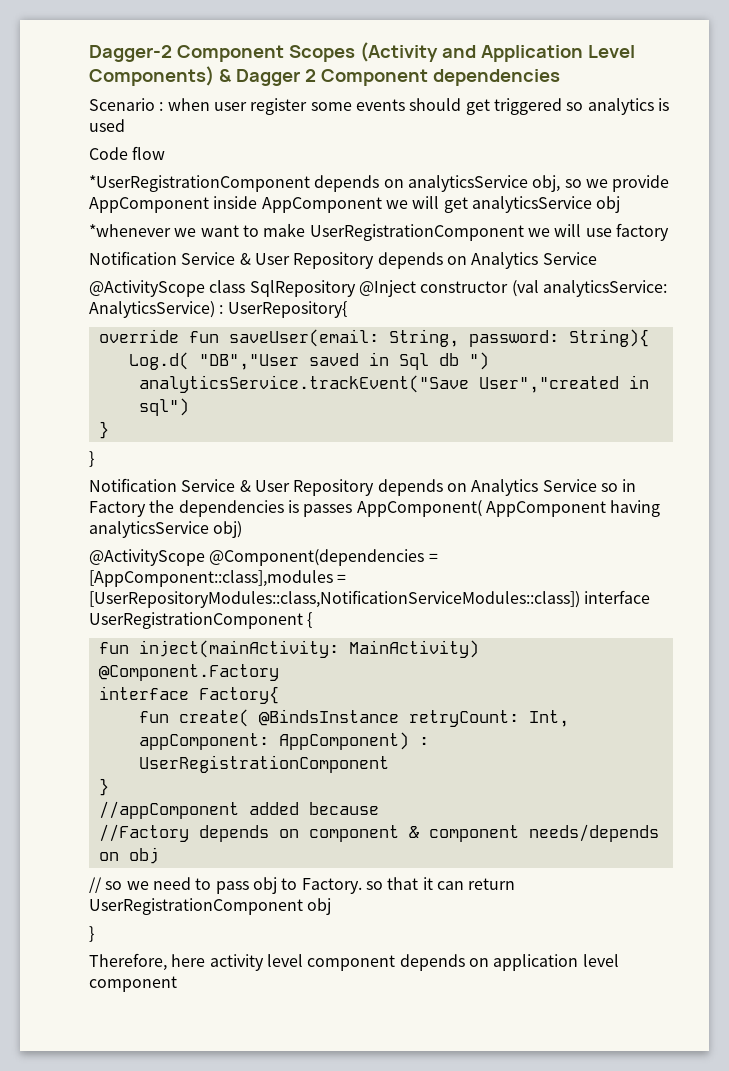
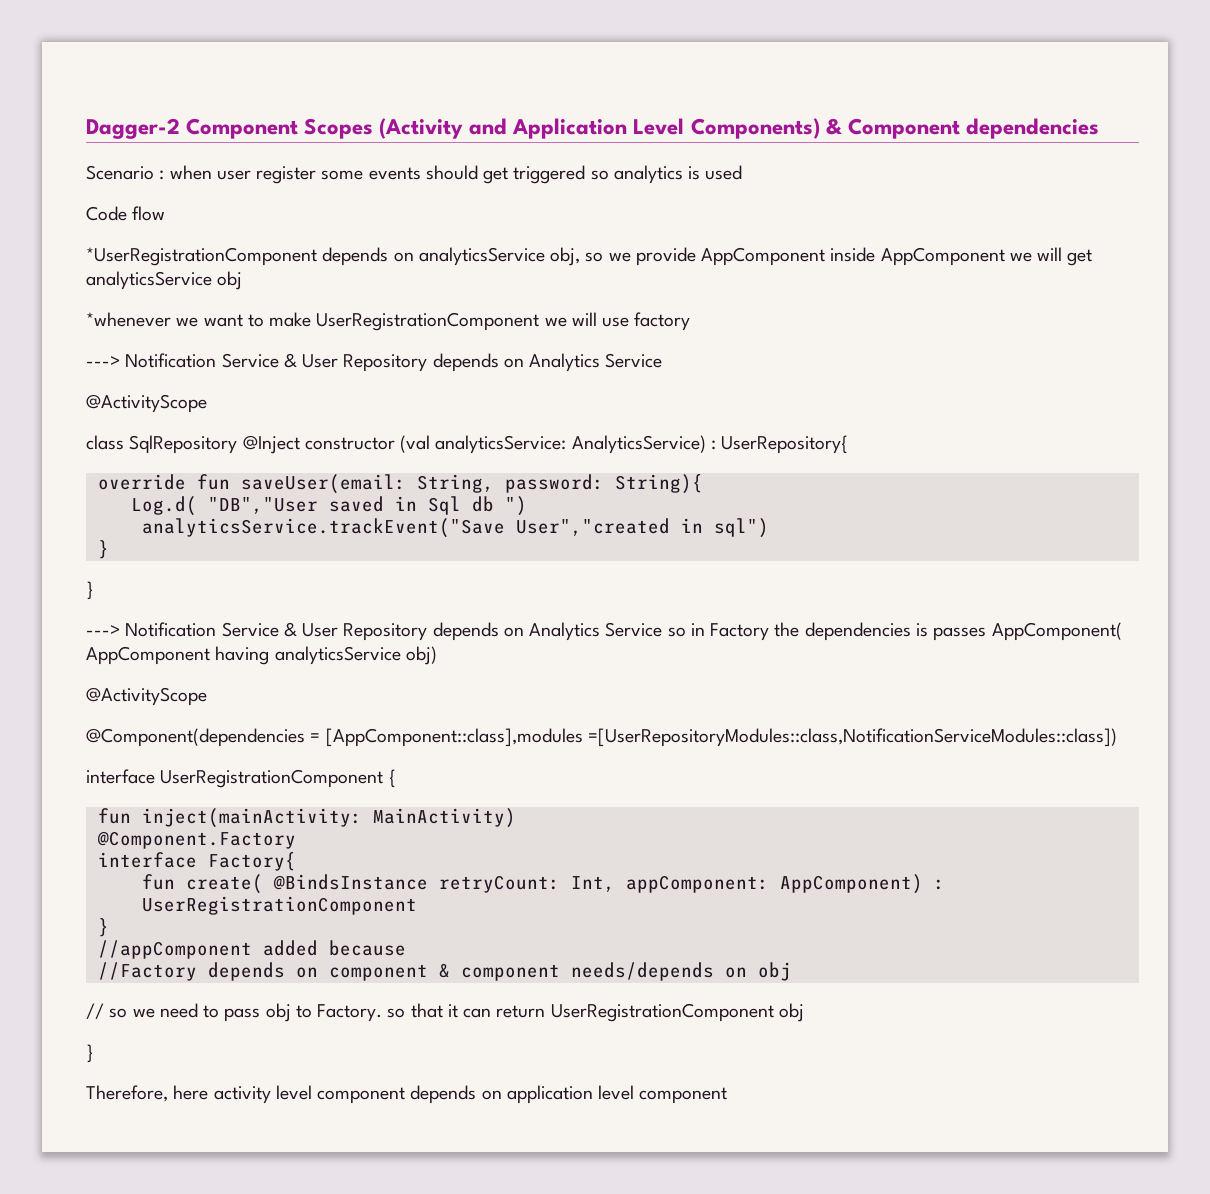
- Dagger-2 Component Scopes (Activity and Application Level Components) & Dagger 2 Component dependencies
+ Dagger-2 Component Scopes (Activity and Application Level Components) & Component dependencies
  *whenever we want to make UserRegistrationComponent we will use factory
- Notification Service & User Repository depends on Analytics Service
- @ActivityScope class SqlRepository @Inject constructor (val analyticsService: AnalyticsService) : UserRepository{
+ ---> Notification Service & User Repository depends on Analytics Service
+ @ActivityScope
+ class SqlRepository @Inject constructor (val analyticsService: AnalyticsService) : UserRepository{
- Notification Service & User Repository depends on Analytics Service so in Factory the dependencies is passes AppComponent( AppComponent having analyticsService obj)
- @ActivityScope @Component(dependencies = [AppComponent::class],modules = [UserRepositoryModules::class,NotificationServiceModules::class]) interface UserRegistrationComponent {
+ ---> Notification Service & User Repository depends on Analytics Service so in Factory the dependencies is passes AppComponent( AppComponent having analyticsService obj)
+ @ActivityScope
+ @Component(dependencies = [AppComponent::class],modules =[UserRepositoryModules::class,NotificationServiceModules::class])
+ interface UserRegistrationComponent {

